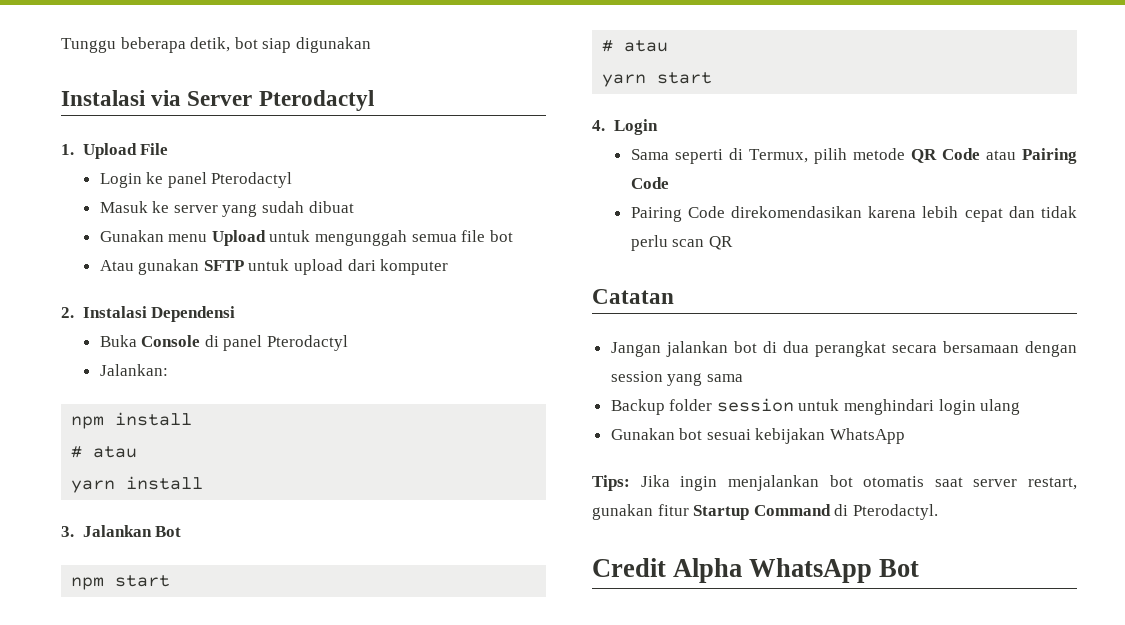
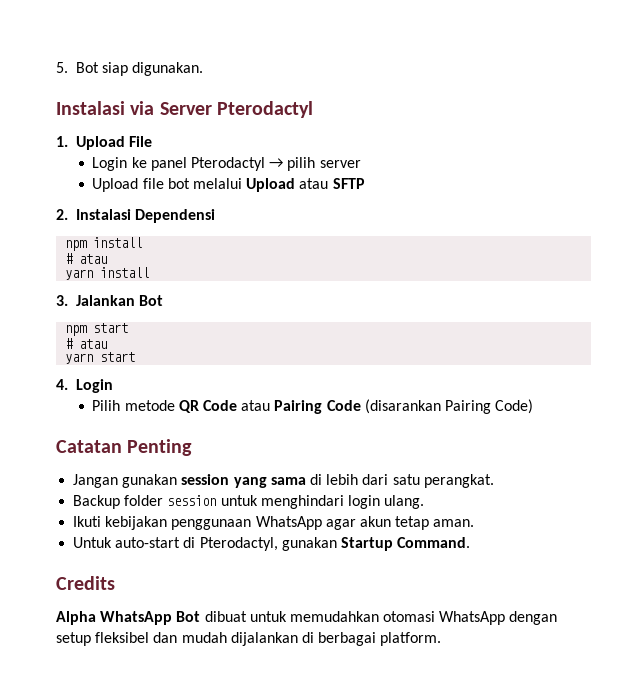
- Tunggu beberapa detik, bot siap digunakan
+ 5. Bot siap digunakan.
- Login ke panel Pterodactyl
- Masuk ke server yang sudah dibuat
- Gunakan menu Upload untuk mengunggah semua file bot
- Atau gunakan SFTP untuk upload dari komputer
+ Login ke panel Pterodactyl → pilih server
+ Upload file bot melalui Upload atau SFTP
  2. Instalasi Dependensi
- Buka Console di panel Pterodactyl
- Jalankan:
- Sama seperti di Termux, pilih metode QR Code atau Pairing Code
- Pairing Code direkomendasikan karena lebih cepat dan tidak perlu scan QR
+ Pilih metode QR Code atau Pairing Code (disarankan Pairing Code)
- Catatan
+ Catatan Penting
- Jangan jalankan bot di dua perangkat secara bersamaan dengan session yang sama
+ Jangan gunakan session yang sama di lebih dari satu perangkat.
- Backup folder session untuk menghindari login ulang
- Gunakan bot sesuai kebijakan WhatsApp
- Tips: Jika ingin menjalankan bot otomatis saat server restart, gunakan fitur Startup Command di Pterodactyl.
- Credit Alpha WhatsApp Bot
+ Backup folder session untuk menghindari login ulang.
+ Ikuti kebijakan penggunaan WhatsApp agar akun tetap aman.
+ Untuk auto-start di Pterodactyl, gunakan Startup Command.
+ Credits
+ Alpha WhatsApp Bot dibuat untuk memudahkan otomasi WhatsApp dengan setup fleksibel dan mudah dijalankan di berbagai platform.

